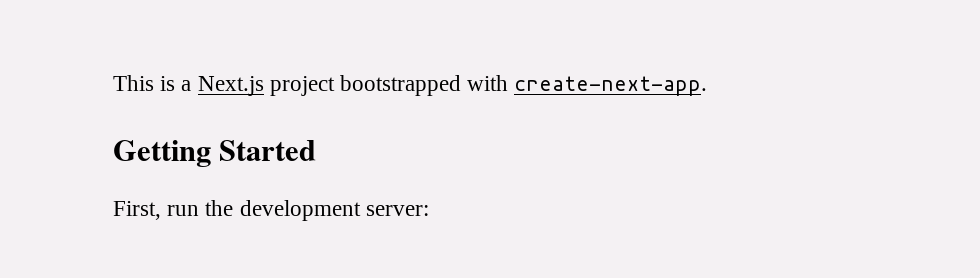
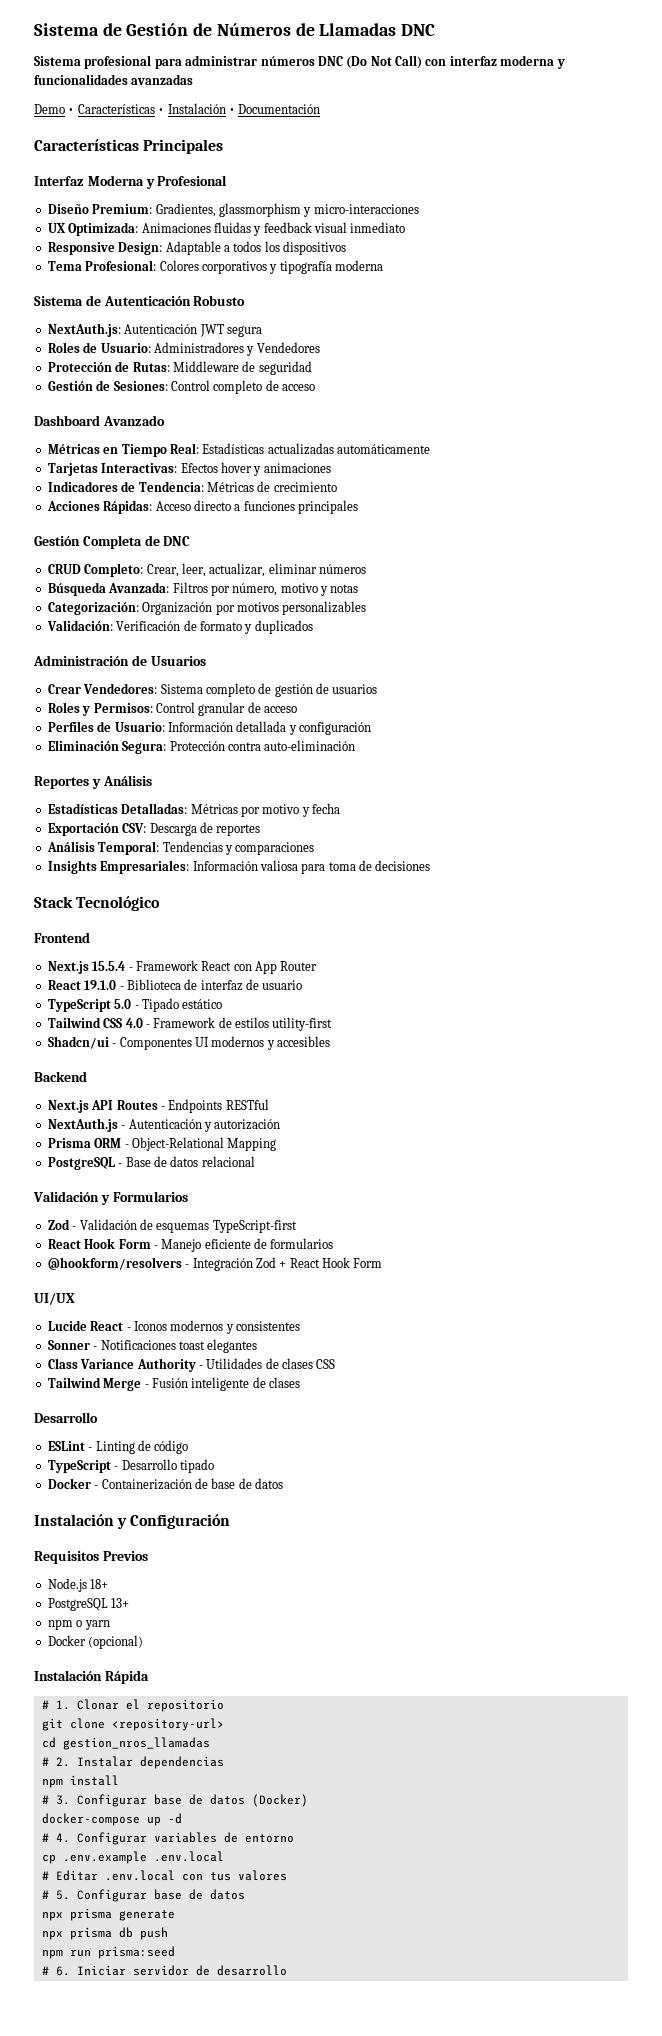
- This is a Next.js project bootstrapped with create-next-app.
- Getting Started
- First, run the development server:
+ Sistema de Gestión de Números de Llamadas DNC
+ Sistema profesional para administrar números DNC (Do Not Call) con interfaz moderna y funcionalidades avanzadas
+ Demo • Características • Instalación • Documentación
+ Características Principales
+ Interfaz Moderna y Profesional
+ Diseño Premium: Gradientes, glassmorphism y micro-interacciones
+ UX Optimizada: Animaciones fluidas y feedback visual inmediato
+ Responsive Design: Adaptable a todos los dispositivos
+ Tema Profesional: Colores corporativos y tipografía moderna
+ Sistema de Autenticación Robusto
+ NextAuth.js: Autenticación JWT segura
+ Roles de Usuario: Administradores y Vendedores
+ Protección de Rutas: Middleware de seguridad
+ Gestión de Sesiones: Control completo de acceso
+ Dashboard Avanzado
+ Métricas en Tiempo Real: Estadísticas actualizadas automáticamente
+ Tarjetas Interactivas: Efectos hover y animaciones
+ Indicadores de Tendencia: Métricas de crecimiento
+ Acciones Rápidas: Acceso directo a funciones principales
+ Gestión Completa de DNC
+ CRUD Completo: Crear, leer, actualizar, eliminar números
+ Búsqueda Avanzada: Filtros por número, motivo y notas
+ Categorización: Organización por motivos personalizables
+ Validación: Verificación de formato y duplicados
+ Administración de Usuarios
+ Crear Vendedores: Sistema completo de gestión de usuarios
+ Roles y Permisos: Control granular de acceso
+ Perfiles de Usuario: Información detallada y configuración
+ Eliminación Segura: Protección contra auto-eliminación
+ Reportes y Análisis
+ Estadísticas Detalladas: Métricas por motivo y fecha
+ Exportación CSV: Descarga de reportes
+ Análisis Temporal: Tendencias y comparaciones
+ Insights Empresariales: Información valiosa para toma de decisiones
+ Stack Tecnológico
+ Frontend
+ Next.js 15.5.4 - Framework React con App Router
+ React 19.1.0 - Biblioteca de interfaz de usuario
+ TypeScript 5.0 - Tipado estático
+ Tailwind CSS 4.0 - Framework de estilos utility-first
+ Shadcn/ui - Componentes UI modernos y accesibles
+ Backend
+ Next.js API Routes - Endpoints RESTful
+ NextAuth.js - Autenticación y autorización
+ Prisma ORM - Object-Relational Mapping
+ PostgreSQL - Base de datos relacional
+ Validación y Formularios
+ Zod - Validación de esquemas TypeScript-first
+ React Hook Form - Manejo eficiente de formularios
+ @hookform/resolvers - Integración Zod + React Hook Form
+ UI/UX
+ Lucide React - Iconos modernos y consistentes
+ Sonner - Notificaciones toast elegantes
+ Class Variance Authority - Utilidades de clases CSS
+ Tailwind Merge - Fusión inteligente de clases
+ Desarrollo
+ ESLint - Linting de código
+ TypeScript - Desarrollo tipado
+ Docker - Containerización de base de datos
+ Instalación y Configuración
+ Requisitos Previos
+ Node.js 18+
+ PostgreSQL 13+
+ npm o yarn
+ Docker (opcional)
+ Instalación Rápida
+ # 1. Clonar el repositorio
+ git clone <repository-url>
+ cd gestion_nros_llamadas
+ # 2. Instalar dependencias
+ npm install
+ # 3. Configurar base de datos (Docker)
+ docker-compose up -d
+ # 4. Configurar variables de entorno
+ cp .env.example .env.local
+ # Editar .env.local con tus valores
+ # 5. Configurar base de datos
+ npx prisma generate
+ npx prisma db push
+ npm run prisma:seed
+ # 6. Iniciar servidor de desarrollo

